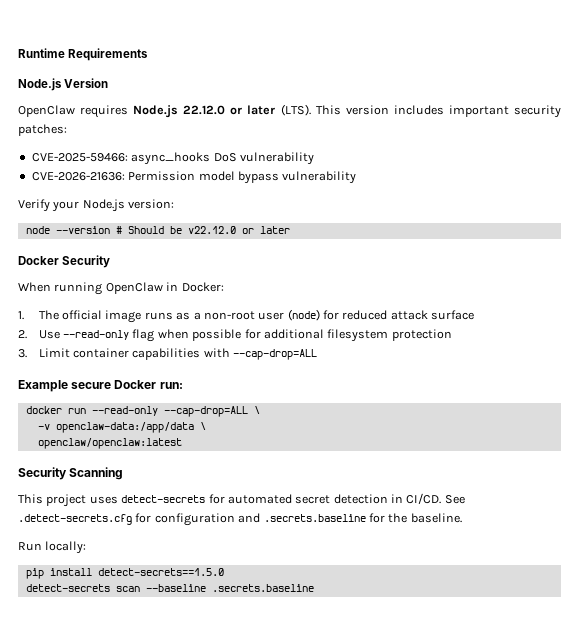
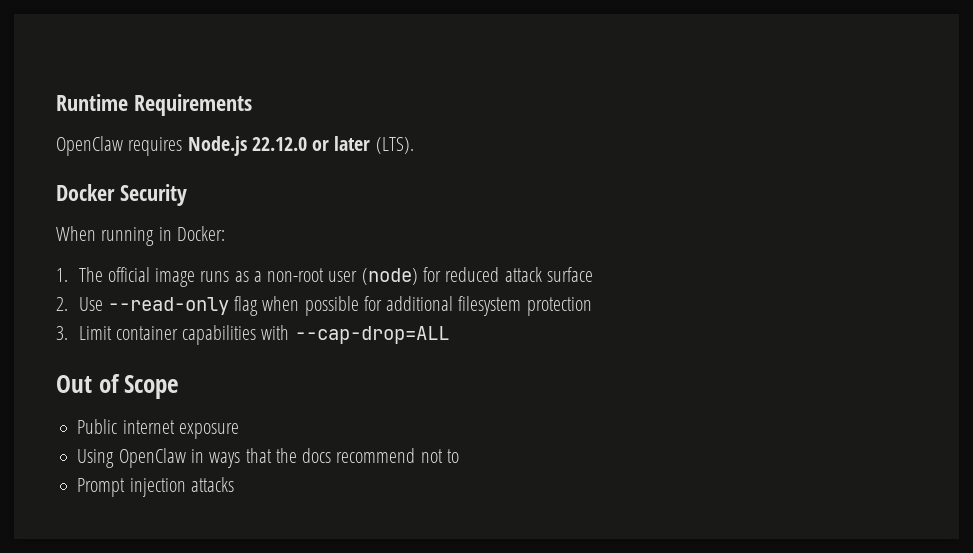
- Node.js Version
- This version includes important security patches:
- CVE-2025-59466: async_hooks DoS vulnerability
- CVE-2026-21636: Permission model bypass vulnerability
- Verify your Node.js version:
- node --version # Should be v22.12.0 or later
- When running OpenClaw in Docker:
+ When running in Docker:
- Example secure Docker run:
- docker run --read-only --cap-drop=ALL \
- -v openclaw-data:/app/data \
- openclaw/openclaw:latest
- Security Scanning
- This project uses detect-secrets for automated secret detection in CI/CD. See .detect-secrets.cfg for configuration and .secrets.baseline for the baseline.
- Run locally:
- pip install detect-secrets==1.5.0
- detect-secrets scan --baseline .secrets.baseline
+ Out of Scope
+ Public internet exposure
+ Using OpenClaw in ways that the docs recommend not to
+ Prompt injection attacks

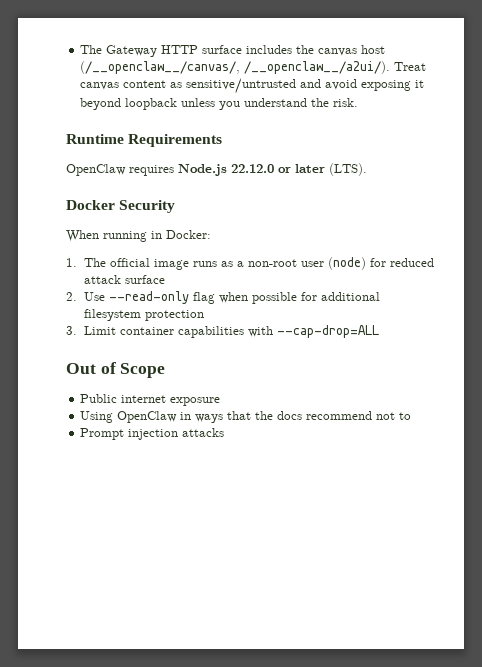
+ The Gateway HTTP surface includes the canvas host (/__openclaw__/canvas/, /__openclaw__/a2ui/). Treat canvas content as sensitive/untrusted and avoid exposing it beyond loopback unless you understand the risk.

